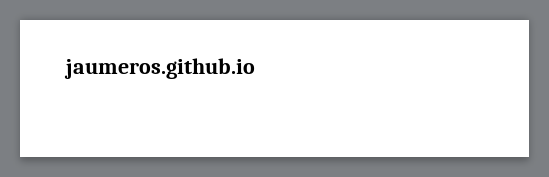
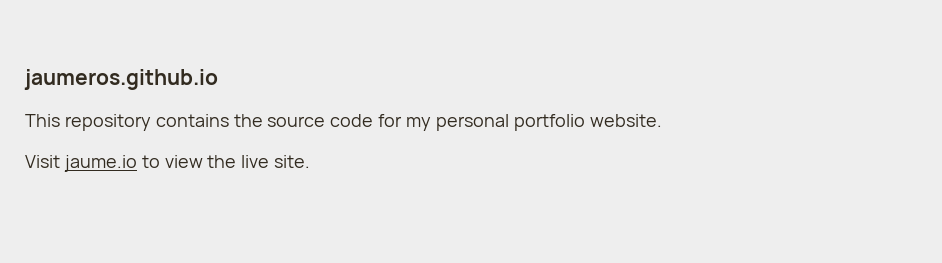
+ This repository contains the source code for my personal portfolio website.
+ Visit jaume.io to view the live site.

